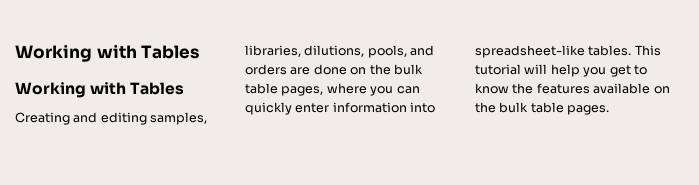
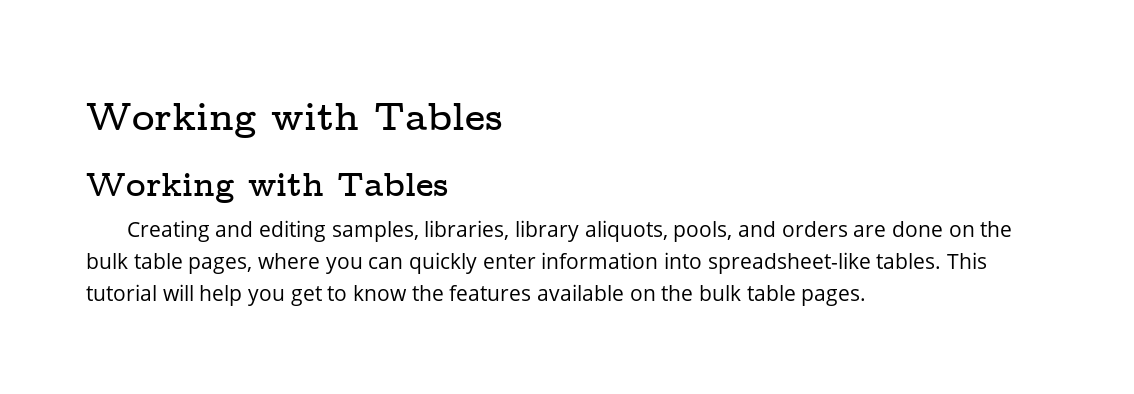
- Creating and editing samples, libraries, dilutions, pools, and orders are done on the bulk table pages, where you can quickly enter information into spreadsheet-like tables.
+ Creating and editing samples, libraries, library aliquots, pools, and orders are done on the bulk table pages, where you can quickly enter information into spreadsheet-like tables.

